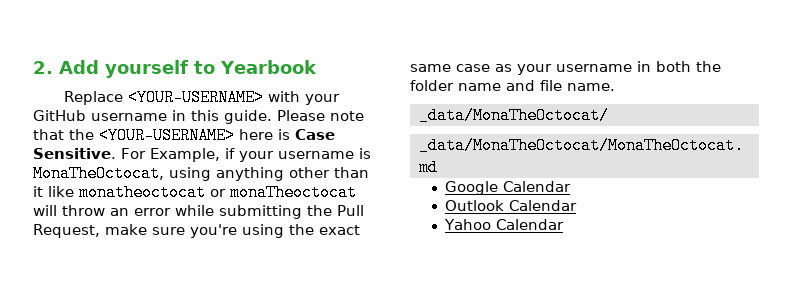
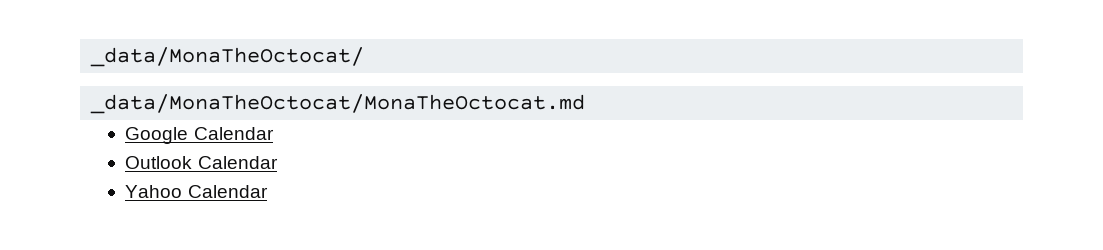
- 2. Add yourself to Yearbook
- Replace <YOUR-USERNAME> with your GitHub username in this guide. Please note that the <YOUR-USERNAME> here is Case Sensitive. For Example, if your username is MonaTheOctocat, using anything other than it like monatheoctocat or monaTheoctocat will throw an error while submitting the Pull Request, make sure you're using the exact same case as your username in both the folder name and file name.

